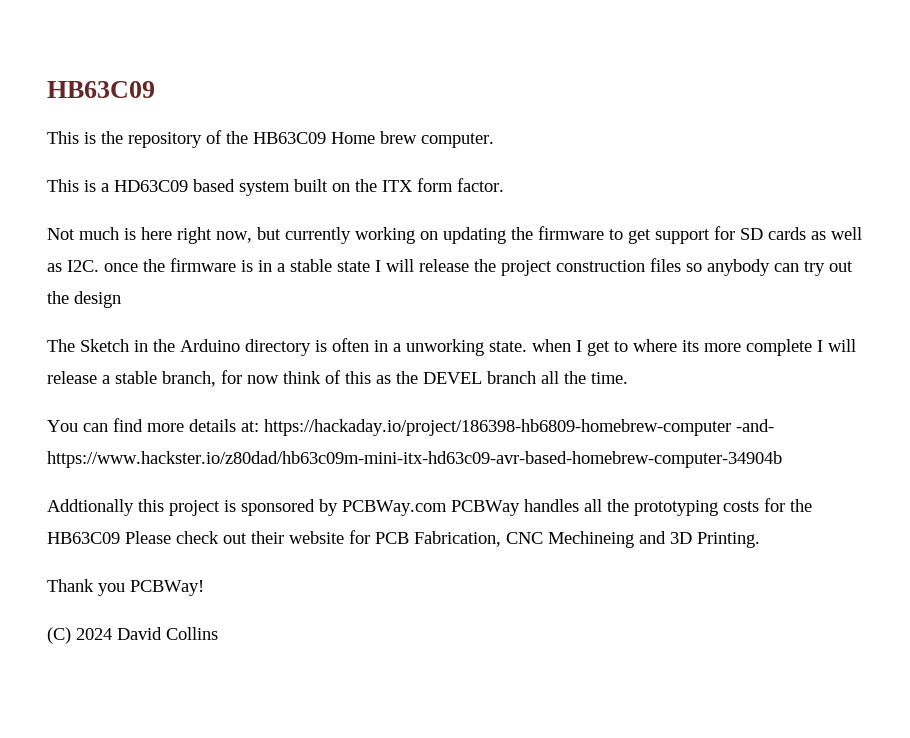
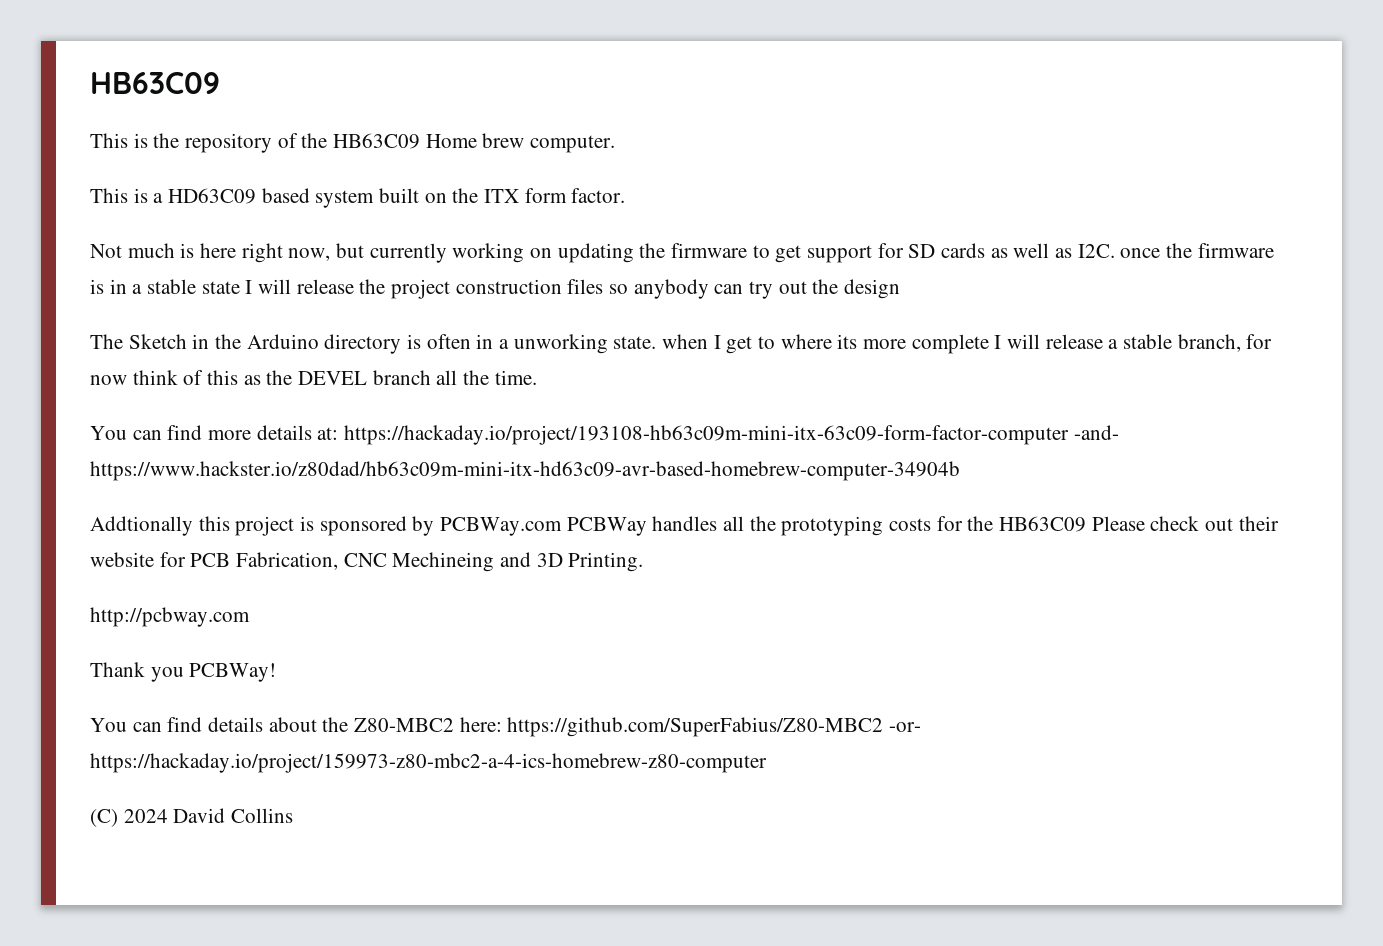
- You can find more details at: https://hackaday.io/project/186398-hb6809-homebrew-computer -and- https://www.hackster.io/z80dad/hb63c09m-mini-itx-hd63c09-avr-based-homebrew-computer-34904b
+ You can find more details at: https://hackaday.io/project/193108-hb63c09m-mini-itx-63c09-form-factor-computer -and- https://www.hackster.io/z80dad/hb63c09m-mini-itx-hd63c09-avr-based-homebrew-computer-34904b
+ http://pcbway.com
+ You can find details about the Z80-MBC2 here: https://github.com/SuperFabius/Z80-MBC2 -or- https://hackaday.io/project/159973-z80-mbc2-a-4-ics-homebrew-z80-computer

